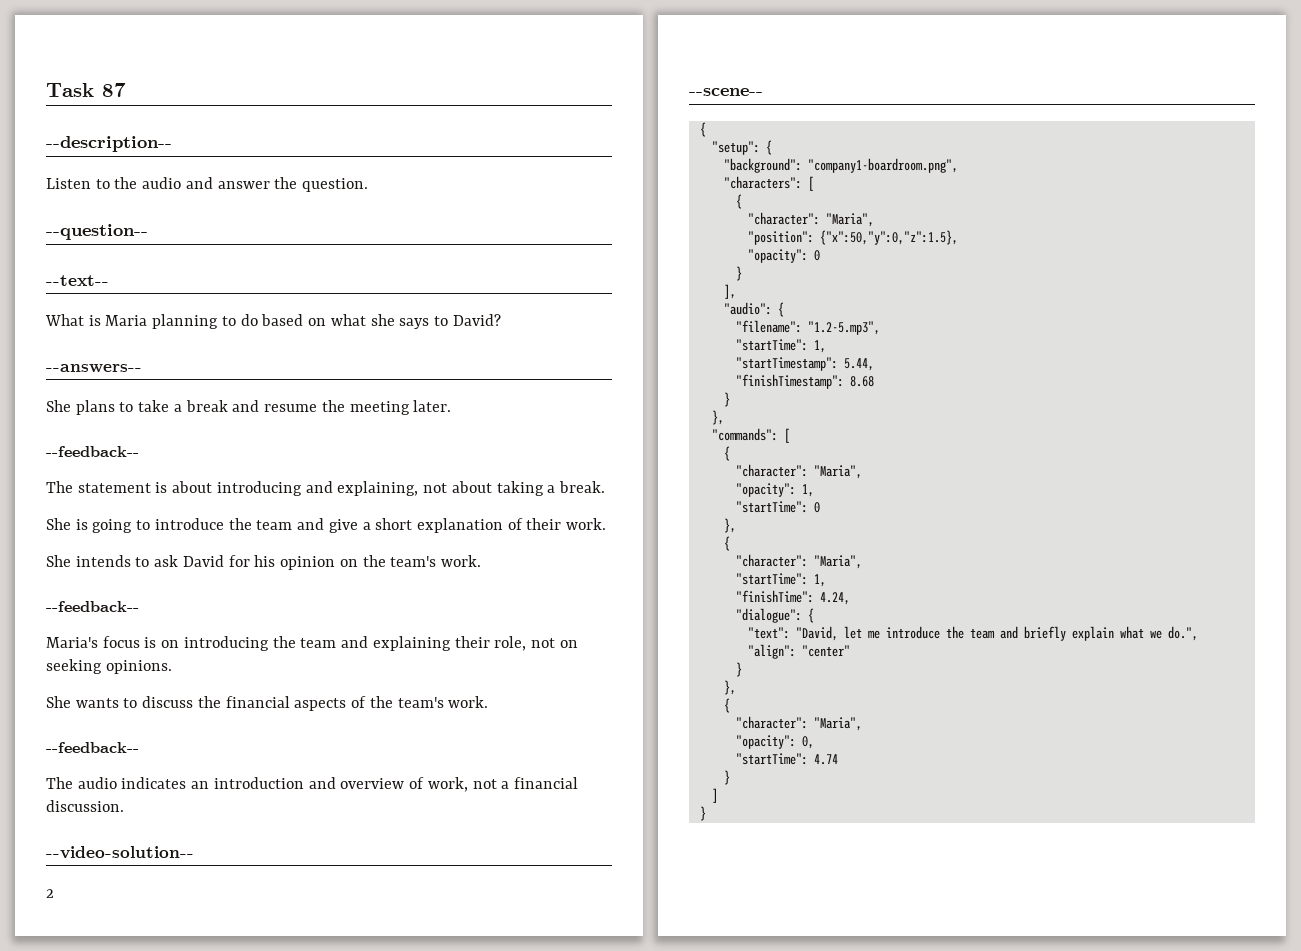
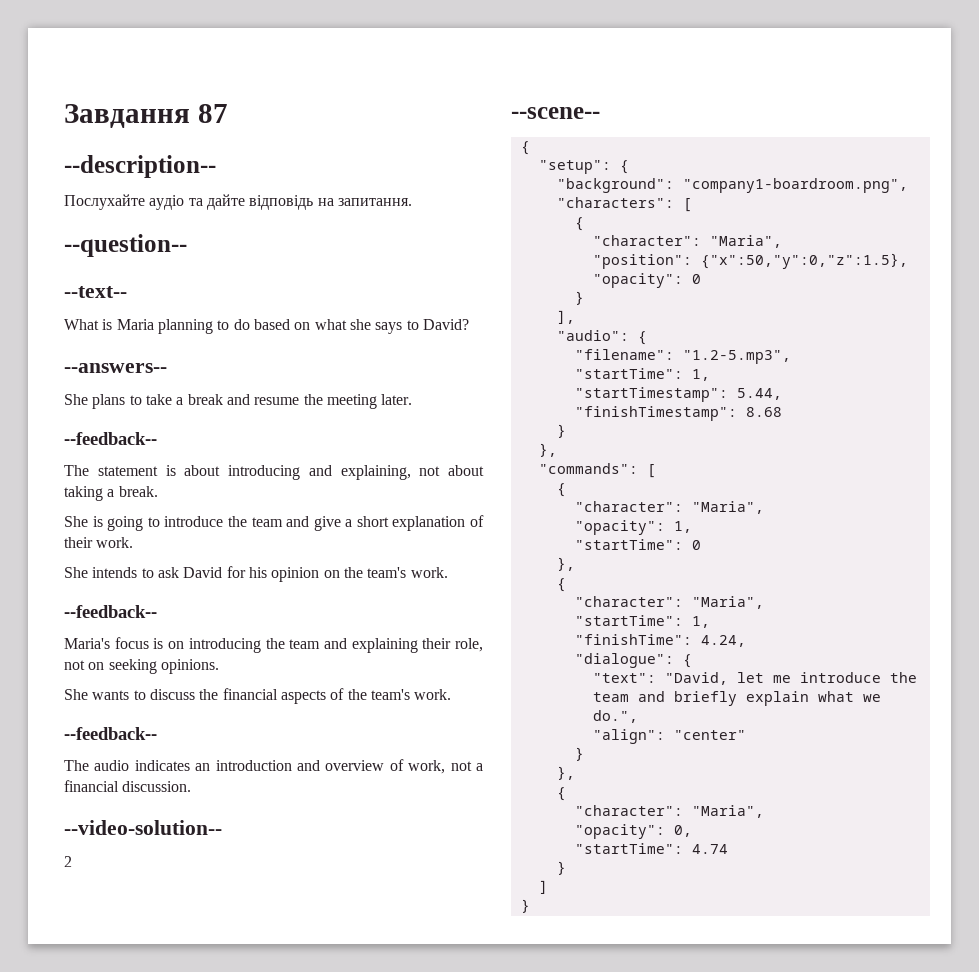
- Task 87
+ Завдання 87
- Listen to the audio and answer the question.
+ Послухайте аудіо та дайте відповідь на запитання.

